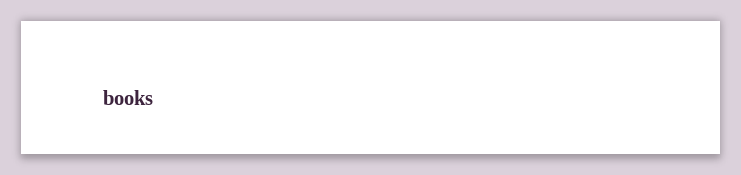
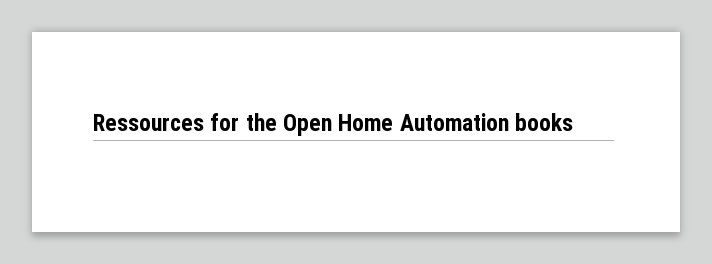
- books
+ Ressources for the Open Home Automation books

